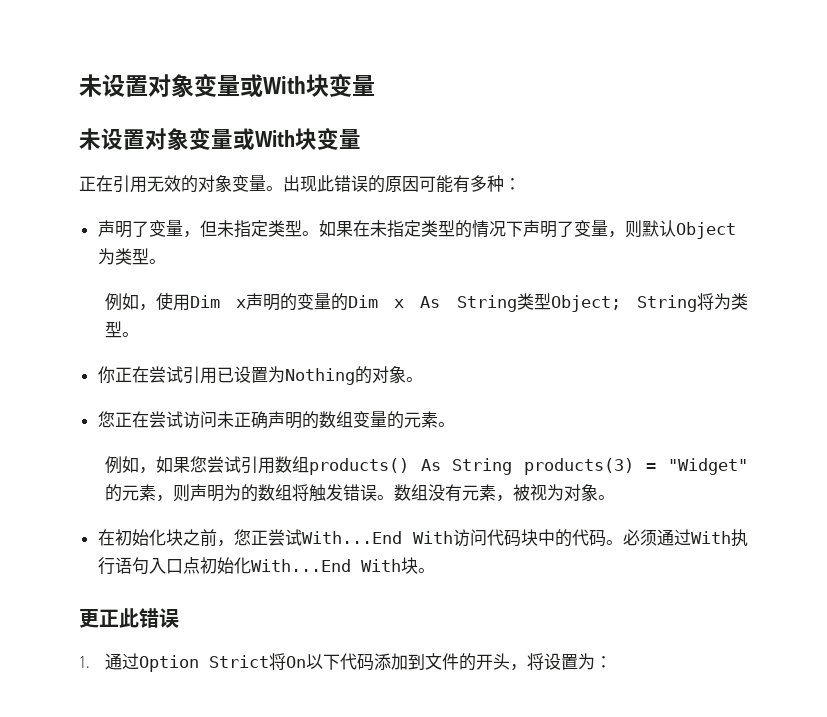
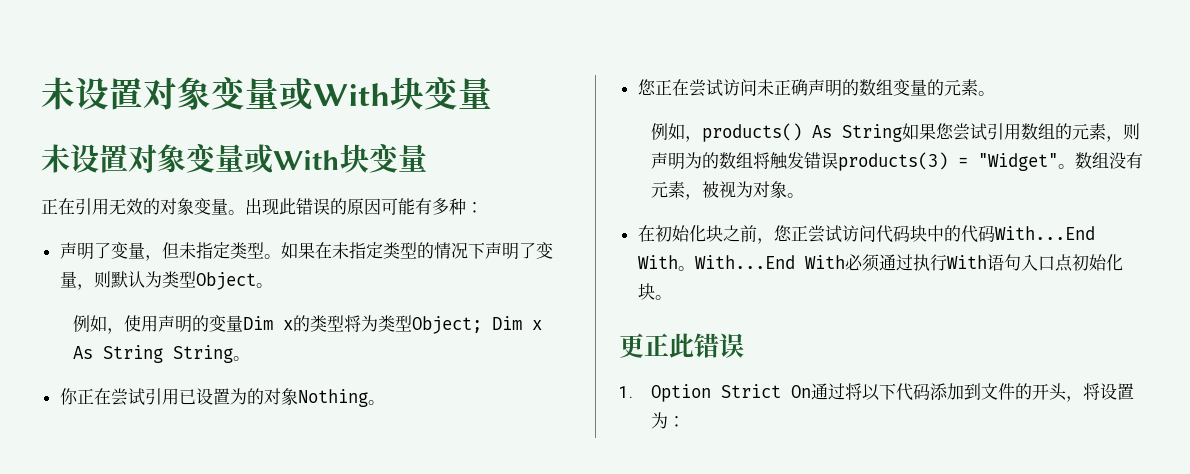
- 如果在未指定类型的情况下声明了变量，则默认Object为类型。
+ 如果在未指定类型的情况下声明了变量，则默认为类型Object。
- 例如，使用Dim x声明的变量的Dim x As String类型Object; String将为类型。
+ 例如，使用声明的变量Dim x的类型将为类型Object; Dim x As String String。
- 你正在尝试引用已设置为Nothing的对象。
+ 你正在尝试引用已设置为的对象Nothing。
- 例如，如果您尝试引用数组products() As String products(3) = "Widget"的元素，则声明为的数组将触发错误。
+ 例如，products() As String如果您尝试引用数组的元素，则声明为的数组将触发错误products(3) = "Widget"。
- 在初始化块之前，您正尝试With...End With访问代码块中的代码。必须通过With执行语句入口点初始化With...End With块。
+ 在初始化块之前，您正尝试访问代码块中的代码With...End With。With...End With必须通过执行With语句入口点初始化块。
- 1.通过Option Strict将On以下代码添加到文件的开头，将设置为：
+ 1. Option Strict On通过将以下代码添加到文件的开头，将设置为：

